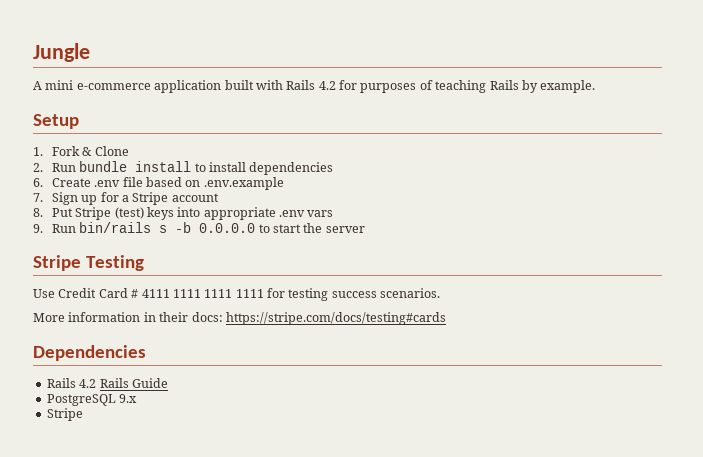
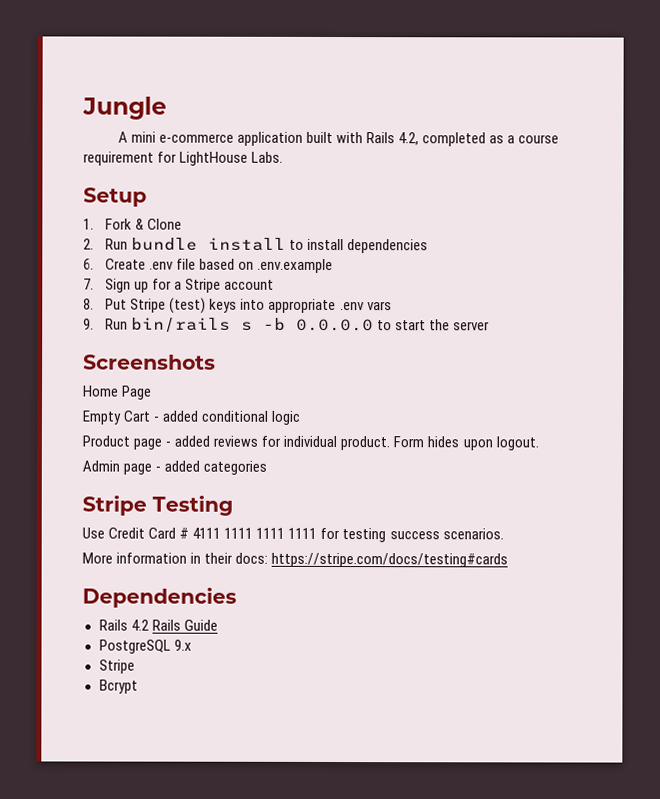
- A mini e-commerce application built with Rails 4.2 for purposes of teaching Rails by example.
+ A mini e-commerce application built with Rails 4.2, completed as a course requirement for LightHouse Labs.
+ Screenshots
+ Home Page
+ Empty Cart - added conditional logic
+ Product page - added reviews for individual product. Form hides upon logout.
+ Admin page - added categories
+ Bcrypt

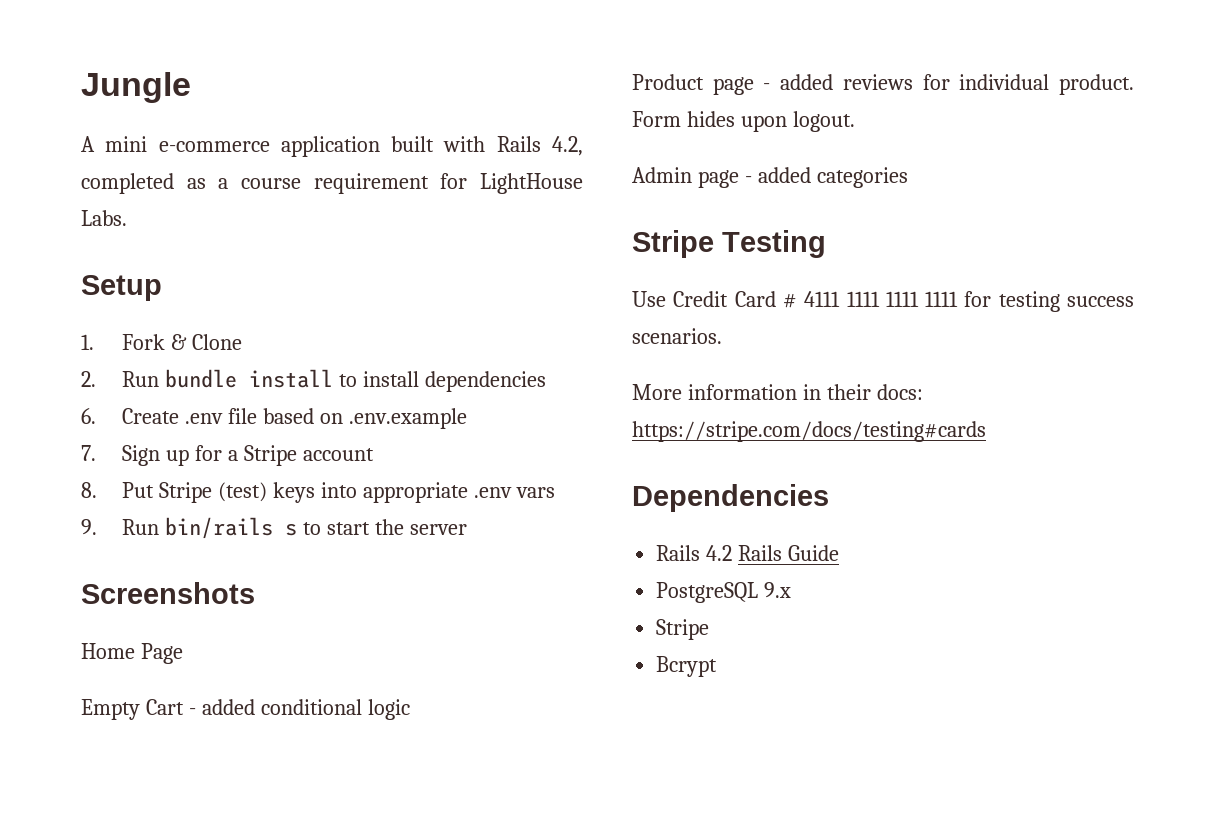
- 9. Run bin/rails s -b 0.0.0.0 to start the server
+ 9. Run bin/rails s to start the server

